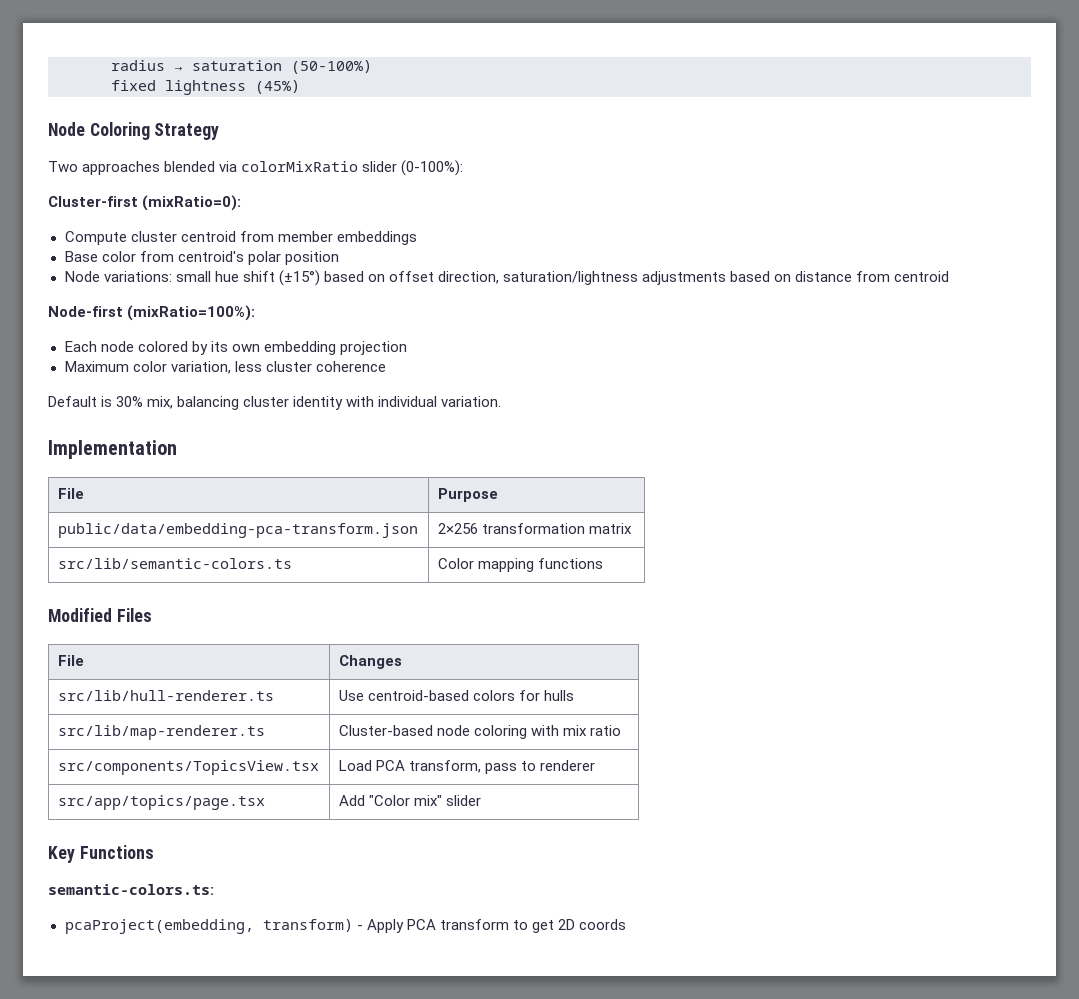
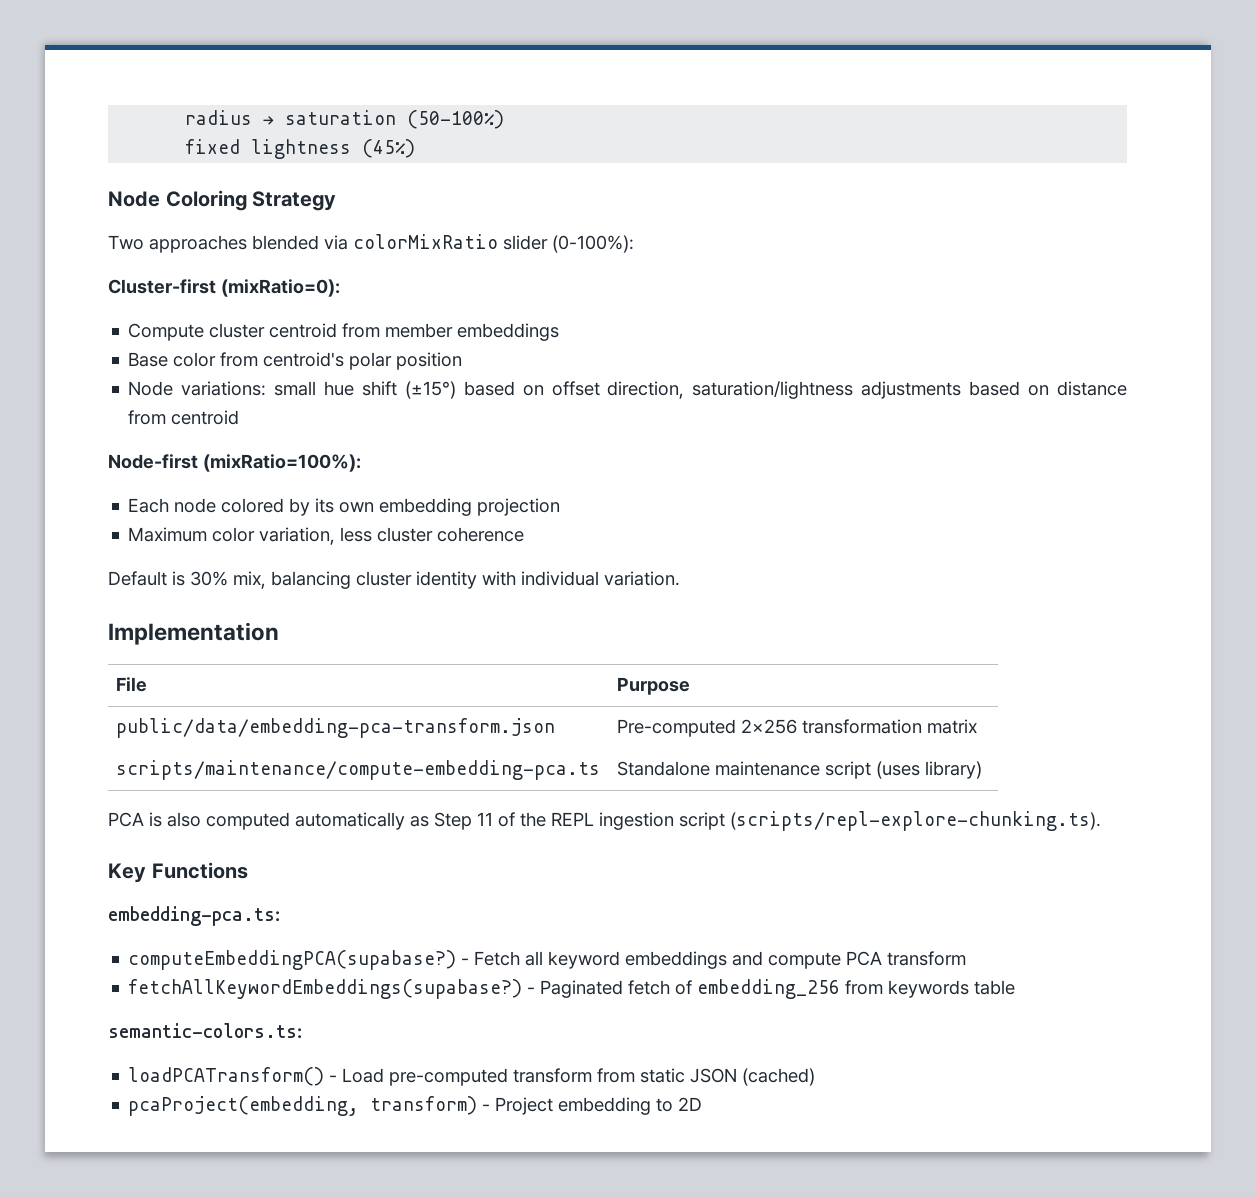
- public/data/embedding-pca-transform.json | 2×256 transformation matrix
+ public/data/embedding-pca-transform.json | Pre-computed 2×256 transformation matrix
- src/lib/semantic-colors.ts | Color mapping functions
- Modified Files
- File | Changes
- src/lib/hull-renderer.ts | Use centroid-based colors for hulls
- src/lib/map-renderer.ts | Cluster-based node coloring with mix ratio
- src/components/TopicsView.tsx | Load PCA transform, pass to renderer
- src/app/topics/page.tsx | Add "Color mix" slider
+ scripts/maintenance/compute-embedding-pca.ts | Standalone maintenance script (uses library)
+ PCA is also computed automatically as Step 11 of the REPL ingestion script (scripts/repl-explore-chunking.ts).
  Key Functions
+ embedding-pca.ts:
+ computeEmbeddingPCA(supabase?) - Fetch all keyword embeddings and compute PCA transform
+ fetchAllKeywordEmbeddings(supabase?) - Paginated fetch of embedding_256 from keywords table
  semantic-colors.ts:
- pcaProject(embedding, transform) - Apply PCA transform to get 2D coords
+ loadPCATransform() - Load pre-computed transform from static JSON (cached)
+ pcaProject(embedding, transform) - Project embedding to 2D

